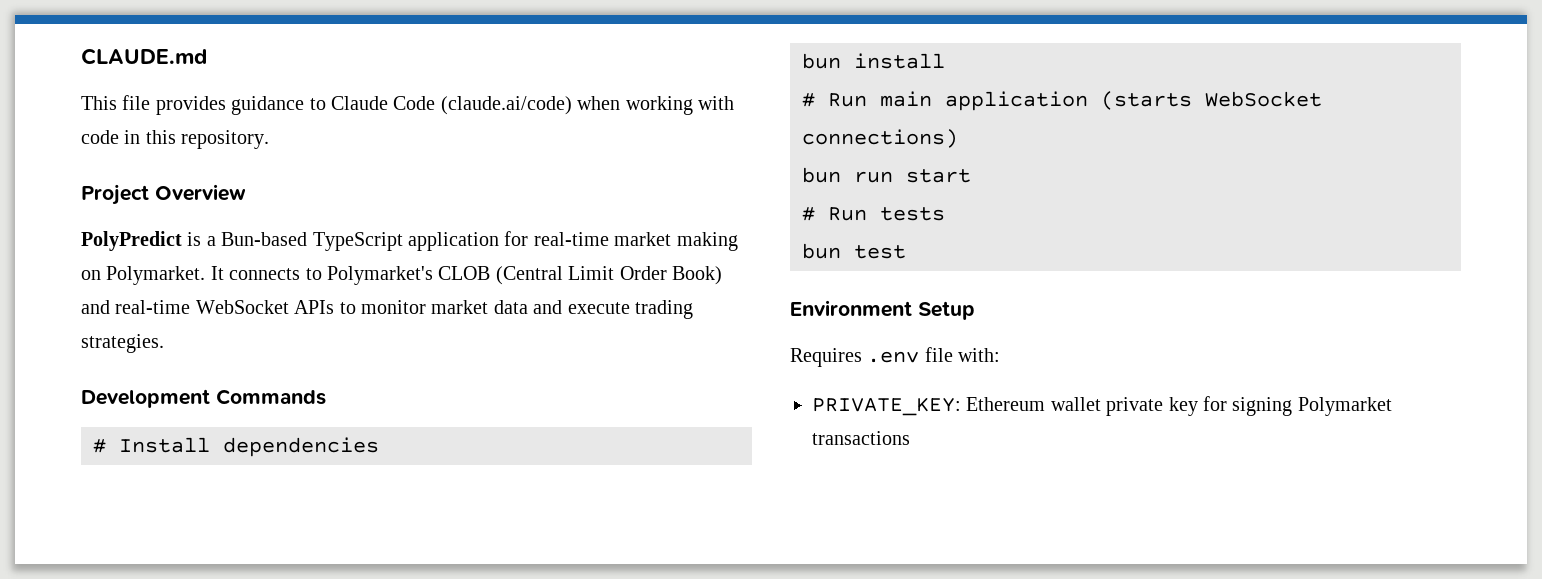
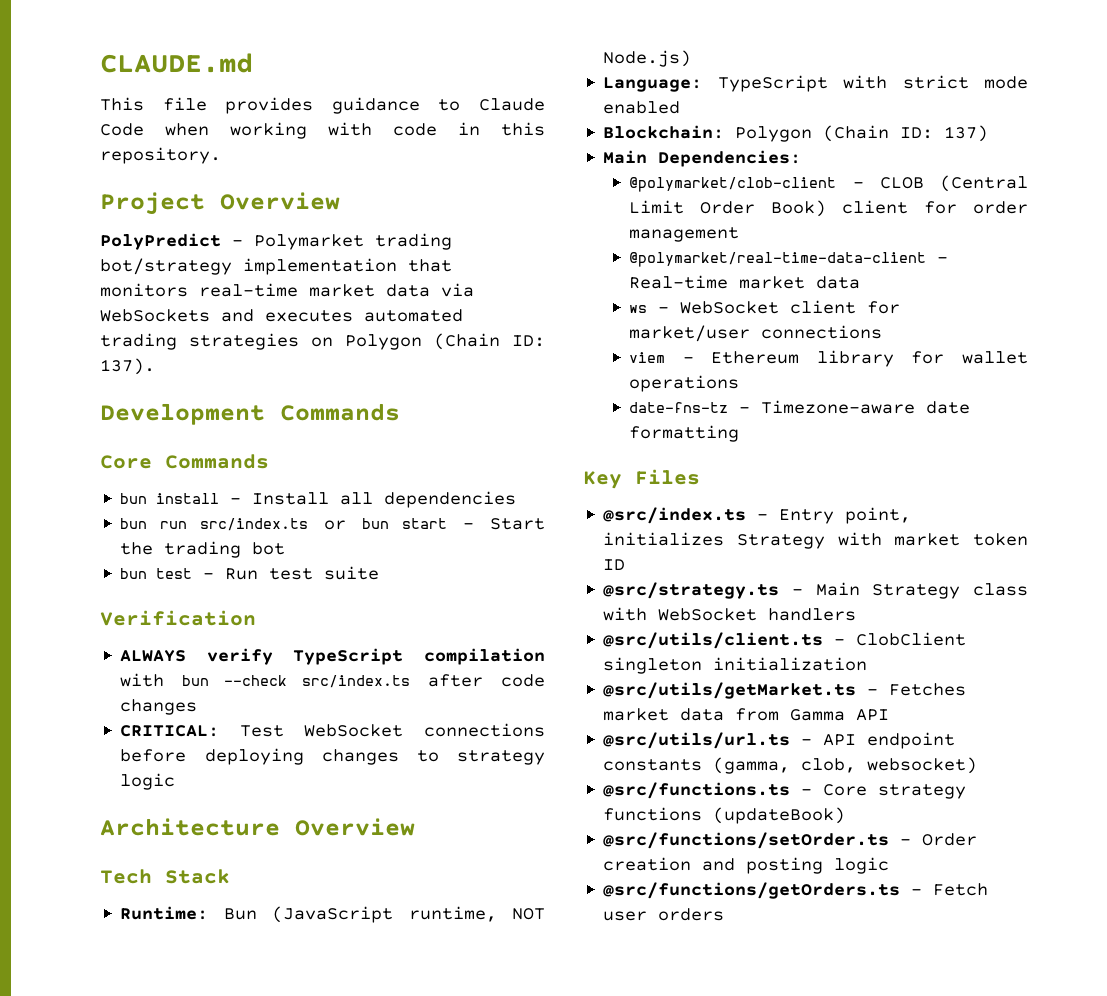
- This file provides guidance to Claude Code (claude.ai/code) when working with code in this repository.
+ This file provides guidance to Claude Code when working with code in this repository.
- PolyPredict is a Bun-based TypeScript application for real-time market making on Polymarket. It connects to Polymarket's CLOB (Central Limit Order Book) and real-time WebSocket APIs to monitor market data and execute trading strategies.
+ PolyPredict - Polymarket trading bot/strategy implementation that monitors real-time market data via WebSockets and executes automated trading strategies on Polygon (Chain ID: 137).
  Development Commands
- # Install dependencies
- bun install
- # Run main application (starts WebSocket connections)
- bun run start
- # Run tests
- bun test
- Environment Setup
- Requires .env file with:
- PRIVATE_KEY: Ethereum wallet private key for signing Polymarket transactions
+ Core Commands
+ bun install - Install all dependencies
+ bun run src/index.ts or bun start - Start the trading bot
+ bun test - Run test suite
+ Verification
+ ALWAYS verify TypeScript compilation with bun --check src/index.ts after code changes
+ CRITICAL: Test WebSocket connections before deploying changes to strategy logic
+ Architecture Overview
+ Tech Stack
+ Runtime: Bun (JavaScript runtime, NOT Node.js)
+ Language: TypeScript with strict mode enabled
+ Blockchain: Polygon (Chain ID: 137)
+ Main Dependencies:
+ @polymarket/clob-client - CLOB (Central Limit Order Book) client for order management
+ @polymarket/real-time-data-client - Real-time market data
+ ws - WebSocket client for market/user connections
+ viem - Ethereum library for wallet operations
+ date-fns-tz - Timezone-aware date formatting
+ Key Files
+ @src/index.ts - Entry point, initializes Strategy with market token ID
+ @src/strategy.ts - Main Strategy class with WebSocket handlers
+ @src/utils/client.ts - ClobClient singleton initialization
+ @src/utils/getMarket.ts - Fetches market data from Gamma API
+ @src/utils/url.ts - API endpoint constants (gamma, clob, websocket)
+ @src/functions.ts - Core strategy functions (updateBook)
+ @src/functions/setOrder.ts - Order creation and posting logic
+ @src/functions/getOrders.ts - Fetch user orders

